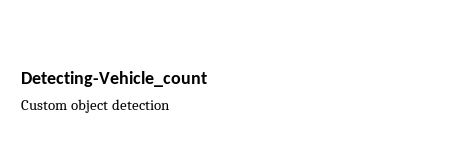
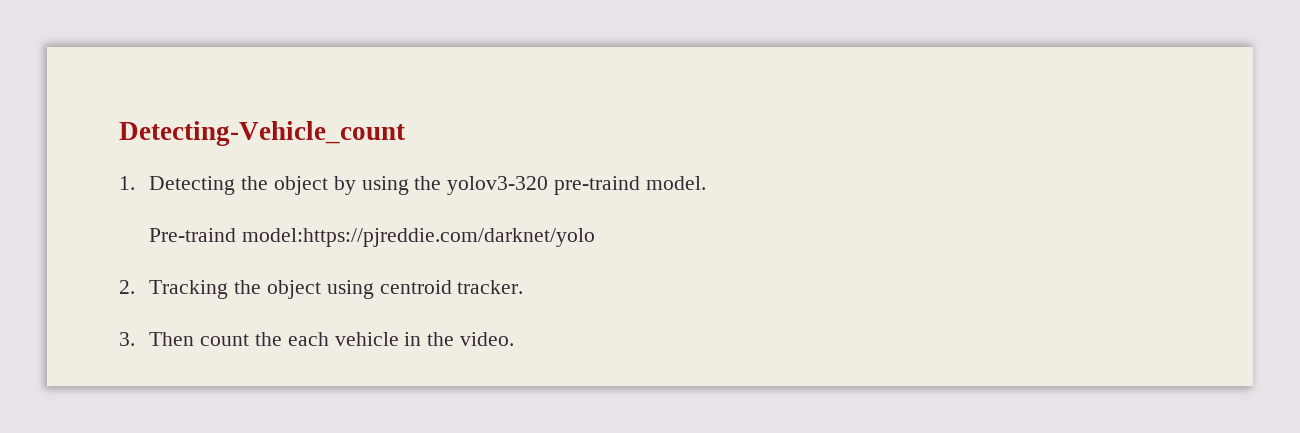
- Custom object detection
+ 1. Detecting the object by using the yolov3-320 pre-traind model.
+ Pre-traind model:https://pjreddie.com/darknet/yolo
+ 2. Tracking the object using centroid tracker.
+ 3. Then count the each vehicle in the video.

